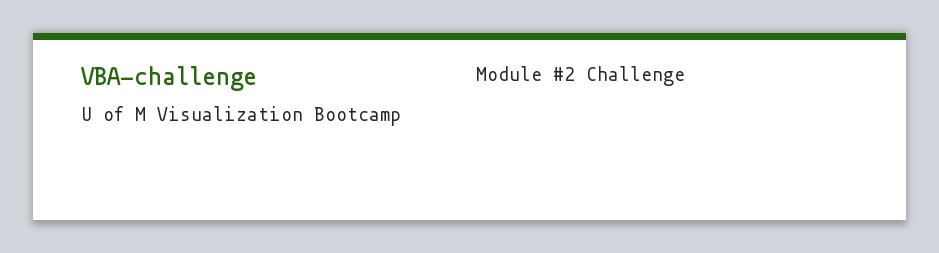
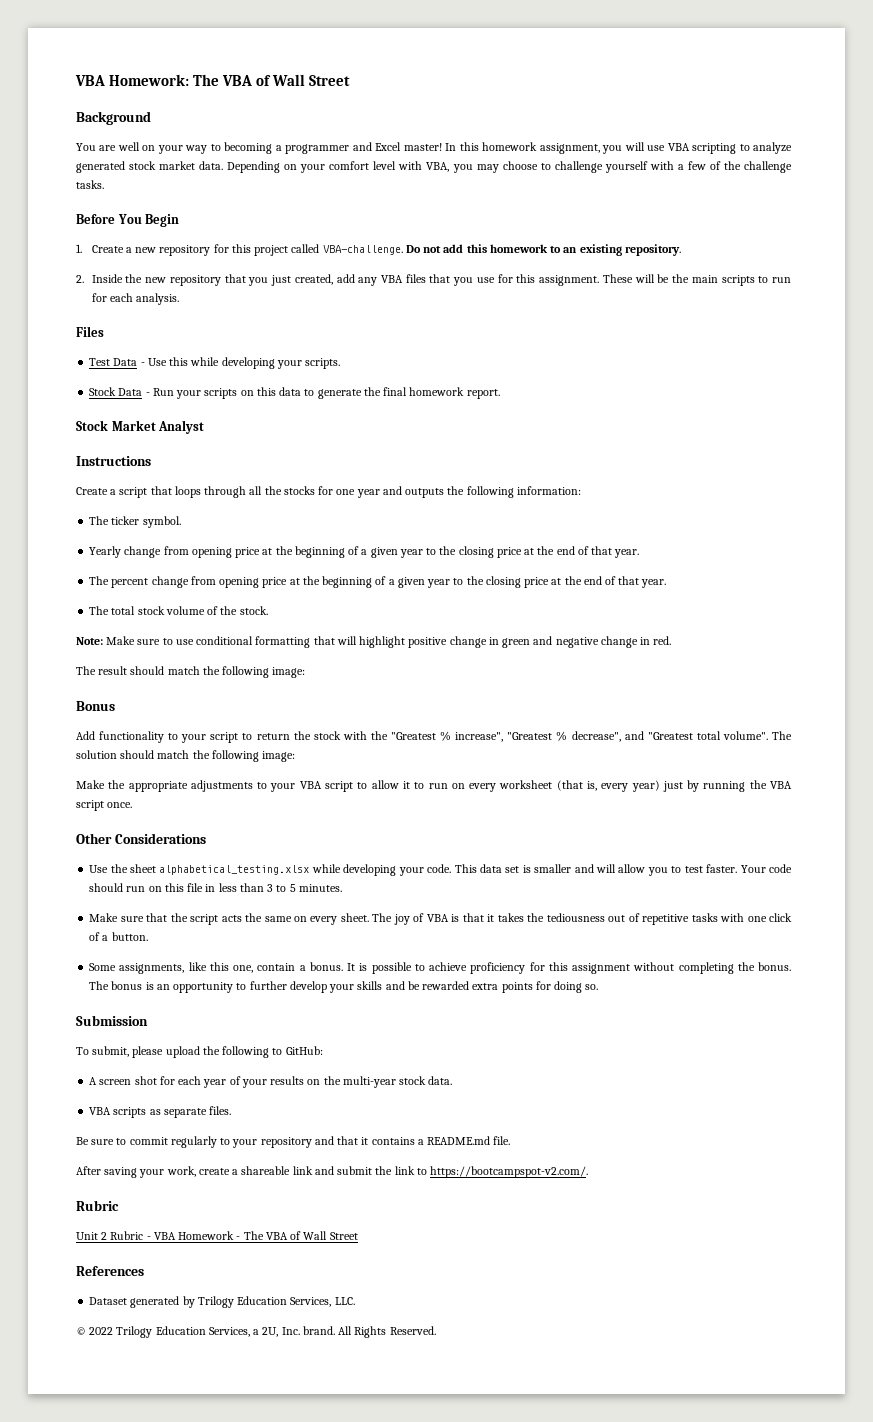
- VBA-challenge
- U of M Visualization Bootcamp Module #2 Challenge
+ VBA Homework: The VBA of Wall Street
+ Background
+ You are well on your way to becoming a programmer and Excel master! In this homework assignment, you will use VBA scripting to analyze generated stock market data. Depending on your comfort level with VBA, you may choose to challenge yourself with a few of the challenge tasks.
+ Before You Begin
+ 1. Create a new repository for this project called VBA-challenge. Do not add this homework to an existing repository.
+ 2. Inside the new repository that you just created, add any VBA files that you use for this assignment. These will be the main scripts to run for each analysis.
+ Files
+ Test Data - Use this while developing your scripts.
+ Stock Data - Run your scripts on this data to generate the final homework report.
+ Stock Market Analyst
+ Instructions
+ Create a script that loops through all the stocks for one year and outputs the following information:
+ The ticker symbol.
+ Yearly change from opening price at the beginning of a given year to the closing price at the end of that year.
+ The percent change from opening price at the beginning of a given year to the closing price at the end of that year.
+ The total stock volume of the stock.
+ Note: Make sure to use conditional formatting that will highlight positive change in green and negative change in red.
+ The result should match the following image:
+ Bonus
+ Add functionality to your script to return the stock with the "Greatest % increase", "Greatest % decrease", and "Greatest total volume". The solution should match the following image:
+ Make the appropriate adjustments to your VBA script to allow it to run on every worksheet (that is, every year) just by running the VBA script once.
+ Other Considerations
+ Use the sheet alphabetical_testing.xlsx while developing your code. This data set is smaller and will allow you to test faster. Your code should run on this file in less than 3 to 5 minutes.
+ Make sure that the script acts the same on every sheet. The joy of VBA is that it takes the tediousness out of repetitive tasks with one click of a button.
+ Some assignments, like this one, contain a bonus. It is possible to achieve proficiency for this assignment without completing the bonus. The bonus is an opportunity to further develop your skills and be rewarded extra points for doing so.
+ Submission
+ To submit, please upload the following to GitHub:
+ A screen shot for each year of your results on the multi-year stock data.
+ VBA scripts as separate files.
+ Be sure to commit regularly to your repository and that it contains a README.md file.
+ After saving your work, create a shareable link and submit the link to https://bootcampspot-v2.com/.
+ Rubric
+ Unit 2 Rubric - VBA Homework - The VBA of Wall Street
+ References
+ Dataset generated by Trilogy Education Services, LLC.
+ © 2022 Trilogy Education Services, a 2U, Inc. brand. All Rights Reserved.

